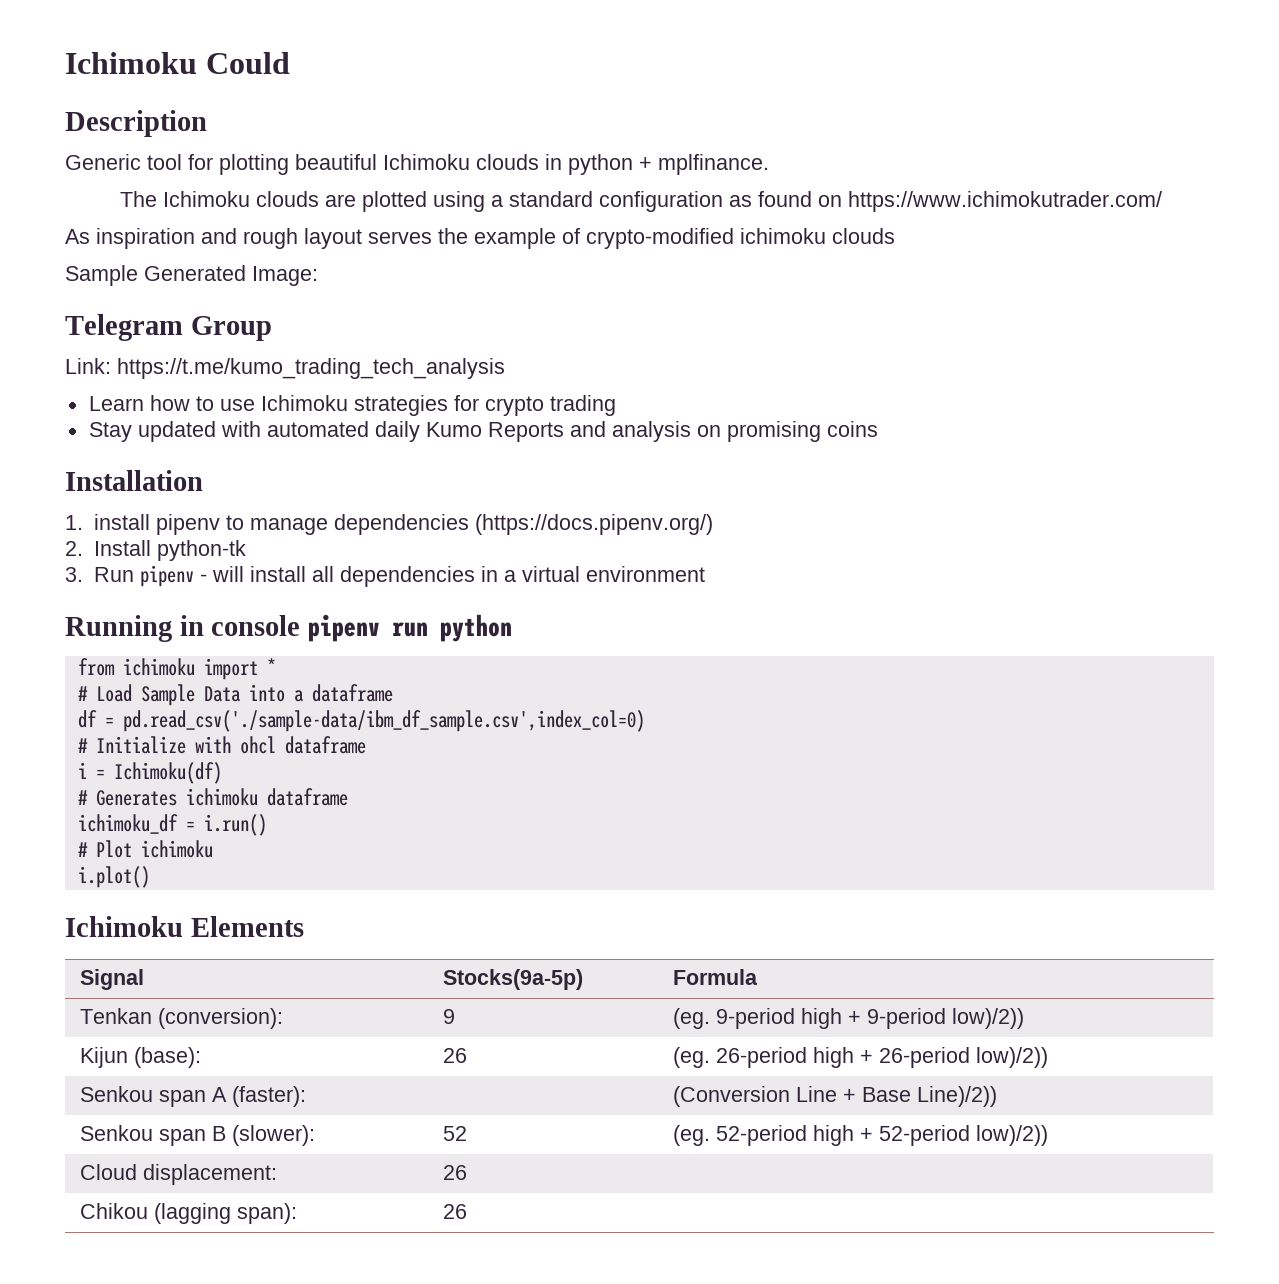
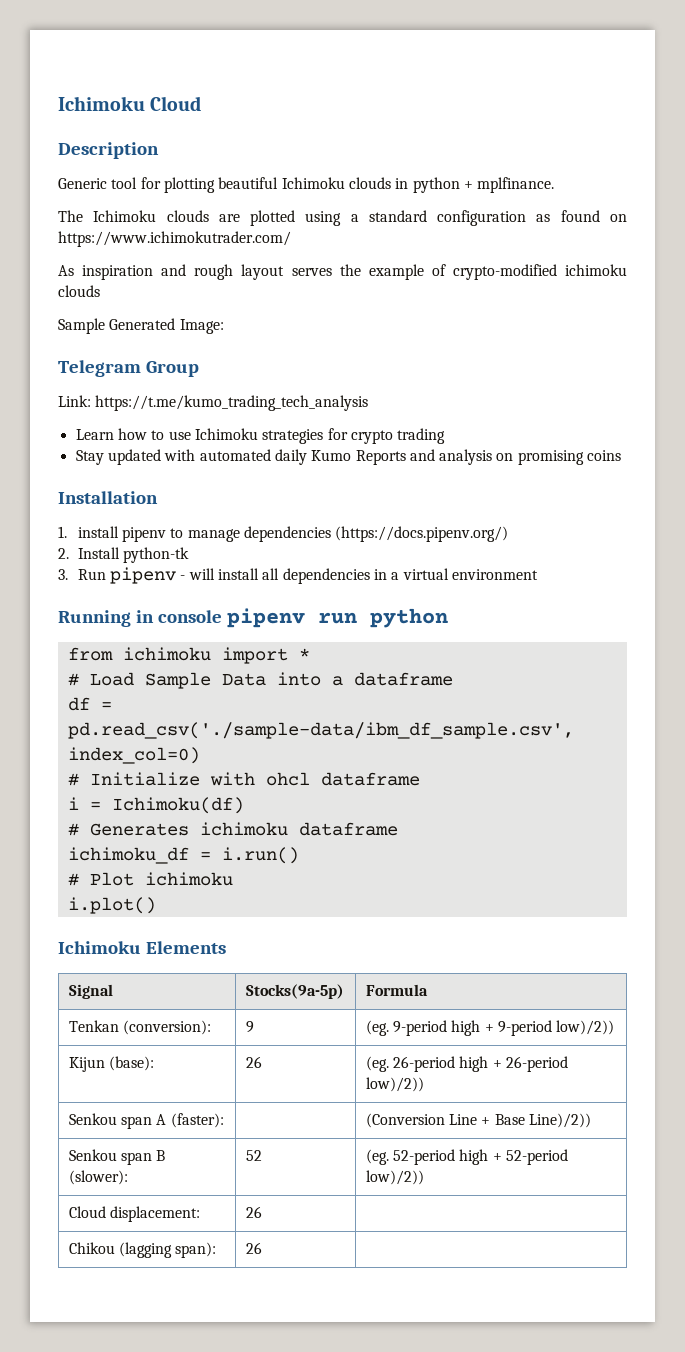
- Ichimoku Could
+ Ichimoku Cloud

